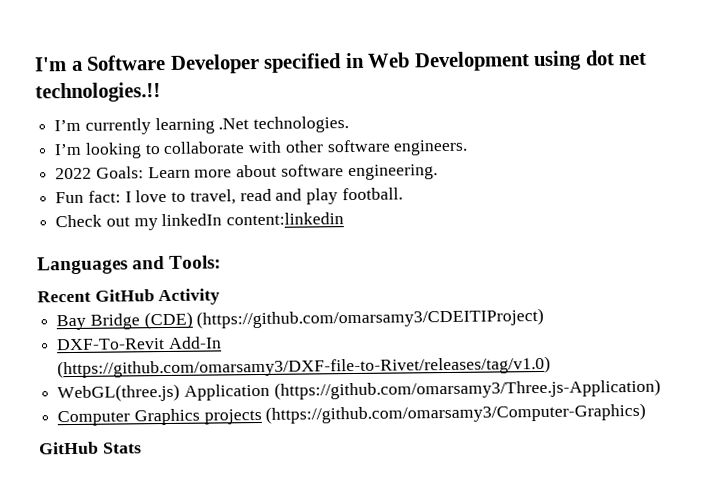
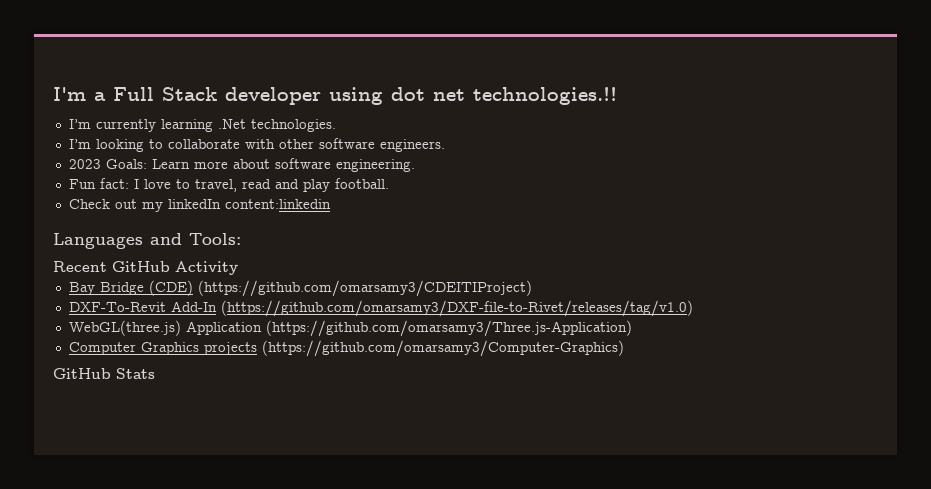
- I'm a Software Developer specified in Web Development using dot net technologies.!!
+ I'm a Full Stack developer using dot net technologies.!!
- 2022 Goals: Learn more about software engineering.
+ 2023 Goals: Learn more about software engineering.

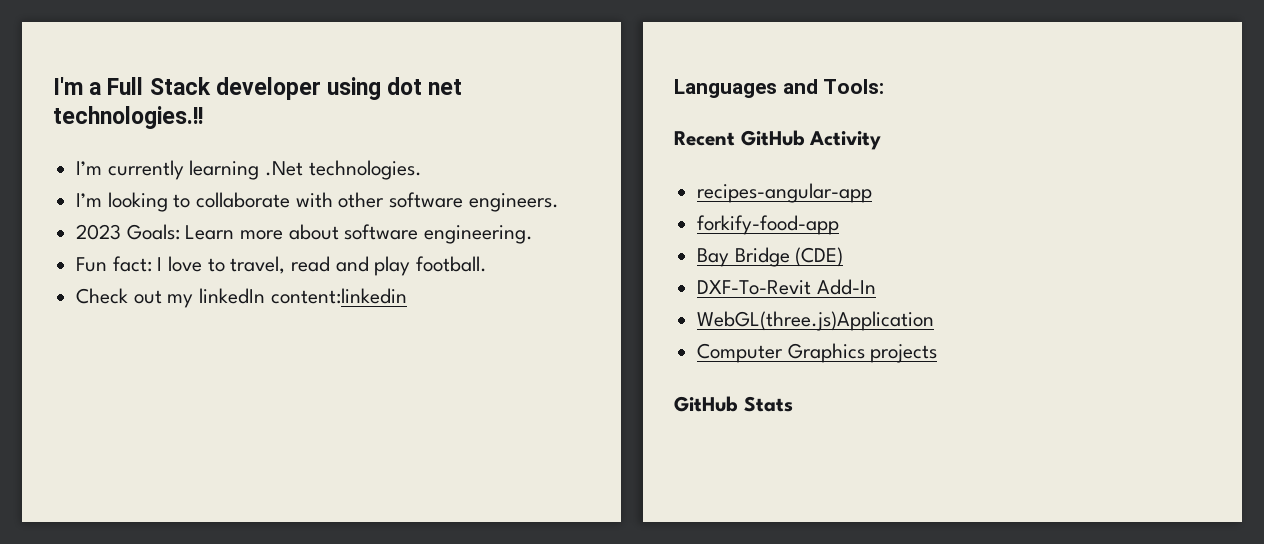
+ recipes-angular-app
+ forkify-food-app
- Bay Bridge (CDE) (https://github.com/omarsamy3/CDEITIProject)
+ Bay Bridge (CDE)
- DXF-To-Revit Add-In (https://github.com/omarsamy3/DXF-file-to-Rivet/releases/tag/v1.0)
- WebGL(three.js) Application (https://github.com/omarsamy3/Three.js-Application)
+ DXF-To-Revit Add-In
+ WebGL(three.js)Application
- Computer Graphics projects (https://github.com/omarsamy3/Computer-Graphics)
+ Computer Graphics projects

